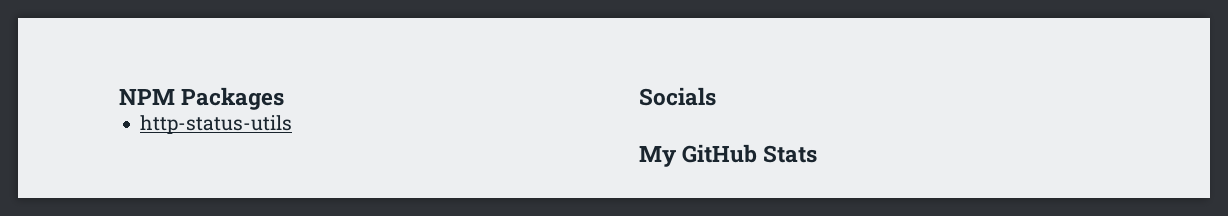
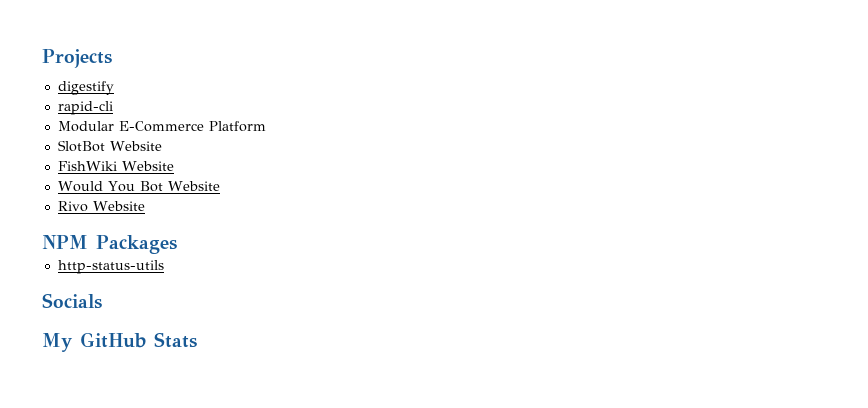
+ Projects
+ digestify
+ rapid-cli
+ Modular E-Commerce Platform
+ SlotBot Website
+ FishWiki Website
+ Would You Bot Website
+ Rivo Website

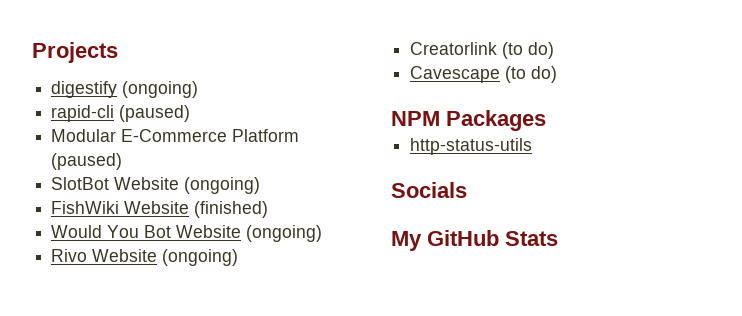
- digestify
+ digestify (ongoing)
- rapid-cli
+ rapid-cli (paused)
- Modular E-Commerce Platform
+ Modular E-Commerce Platform (paused)
- SlotBot Website
+ SlotBot Website (ongoing)
- FishWiki Website
+ FishWiki Website (finished)
- Would You Bot Website
+ Would You Bot Website (ongoing)
- Rivo Website
+ Rivo Website (ongoing)
+ Creatorlink (to do)
+ Cavescape (to do)

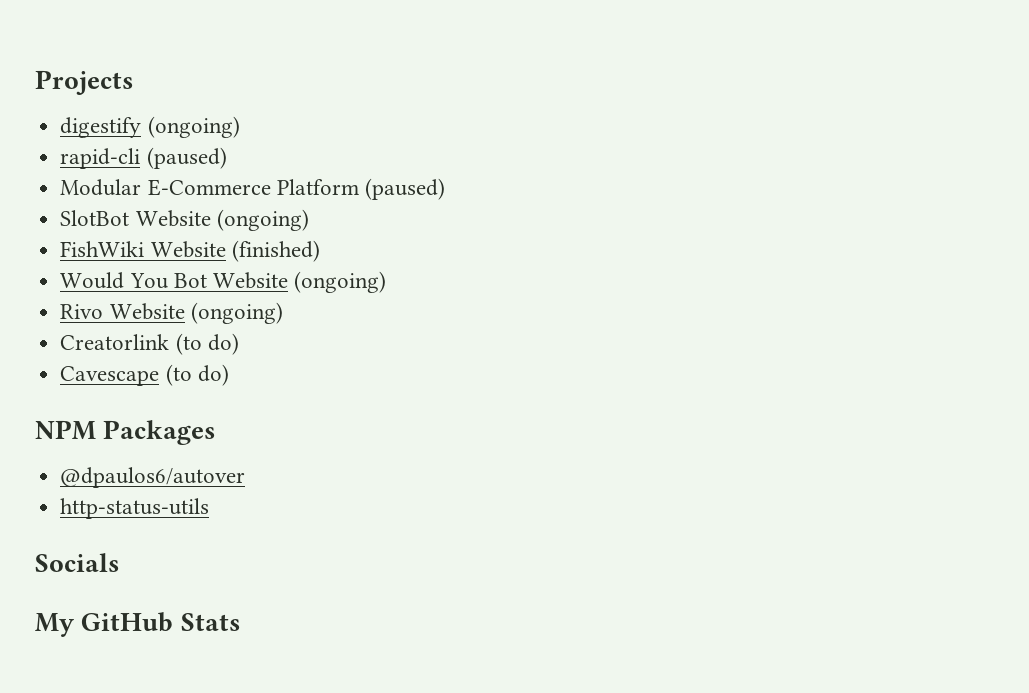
+ @dpaulos6/autover

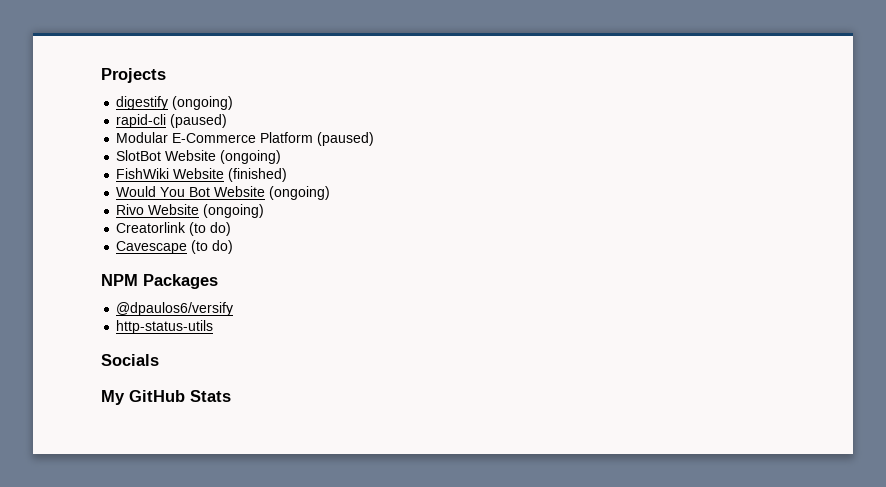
- @dpaulos6/autover
+ @dpaulos6/versify

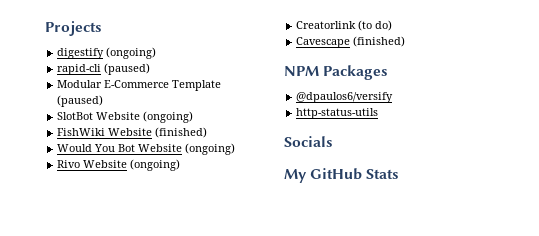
- Modular E-Commerce Platform (paused)
+ Modular E-Commerce Template (paused)
- Cavescape (to do)
+ Cavescape (finished)

